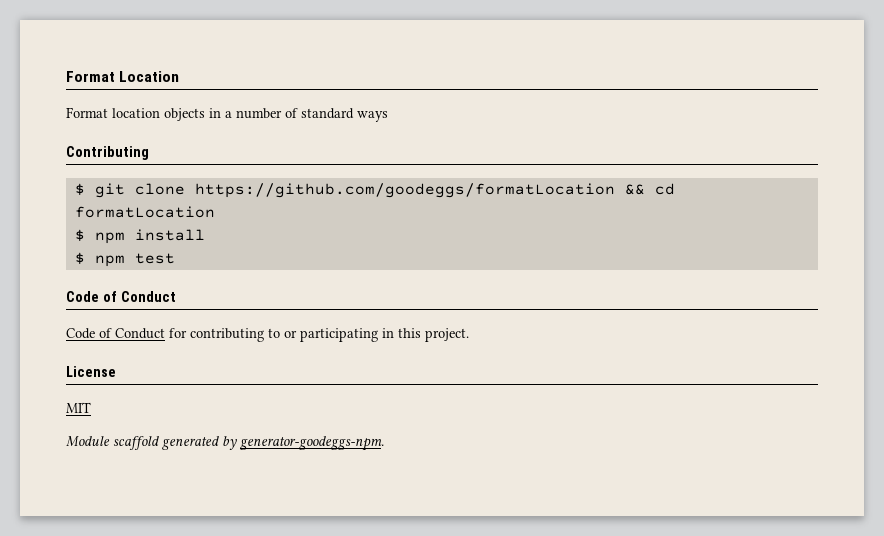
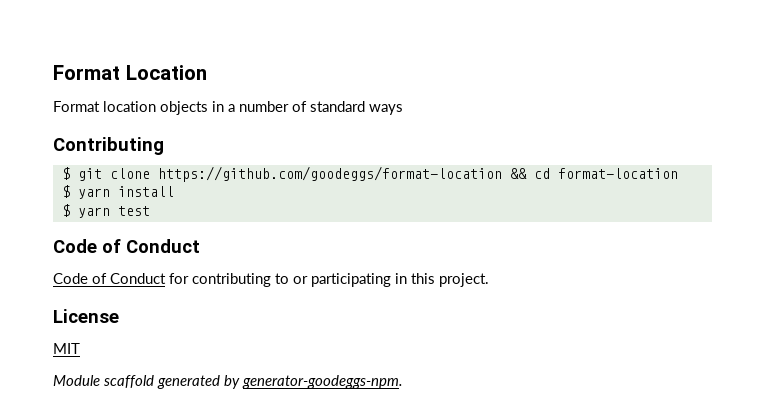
- $ git clone https://github.com/goodeggs/formatLocation && cd formatLocation
- $ npm install
+ $ git clone https://github.com/goodeggs/format-location && cd format-location
+ $ yarn install
- $ npm test
+ $ yarn test

